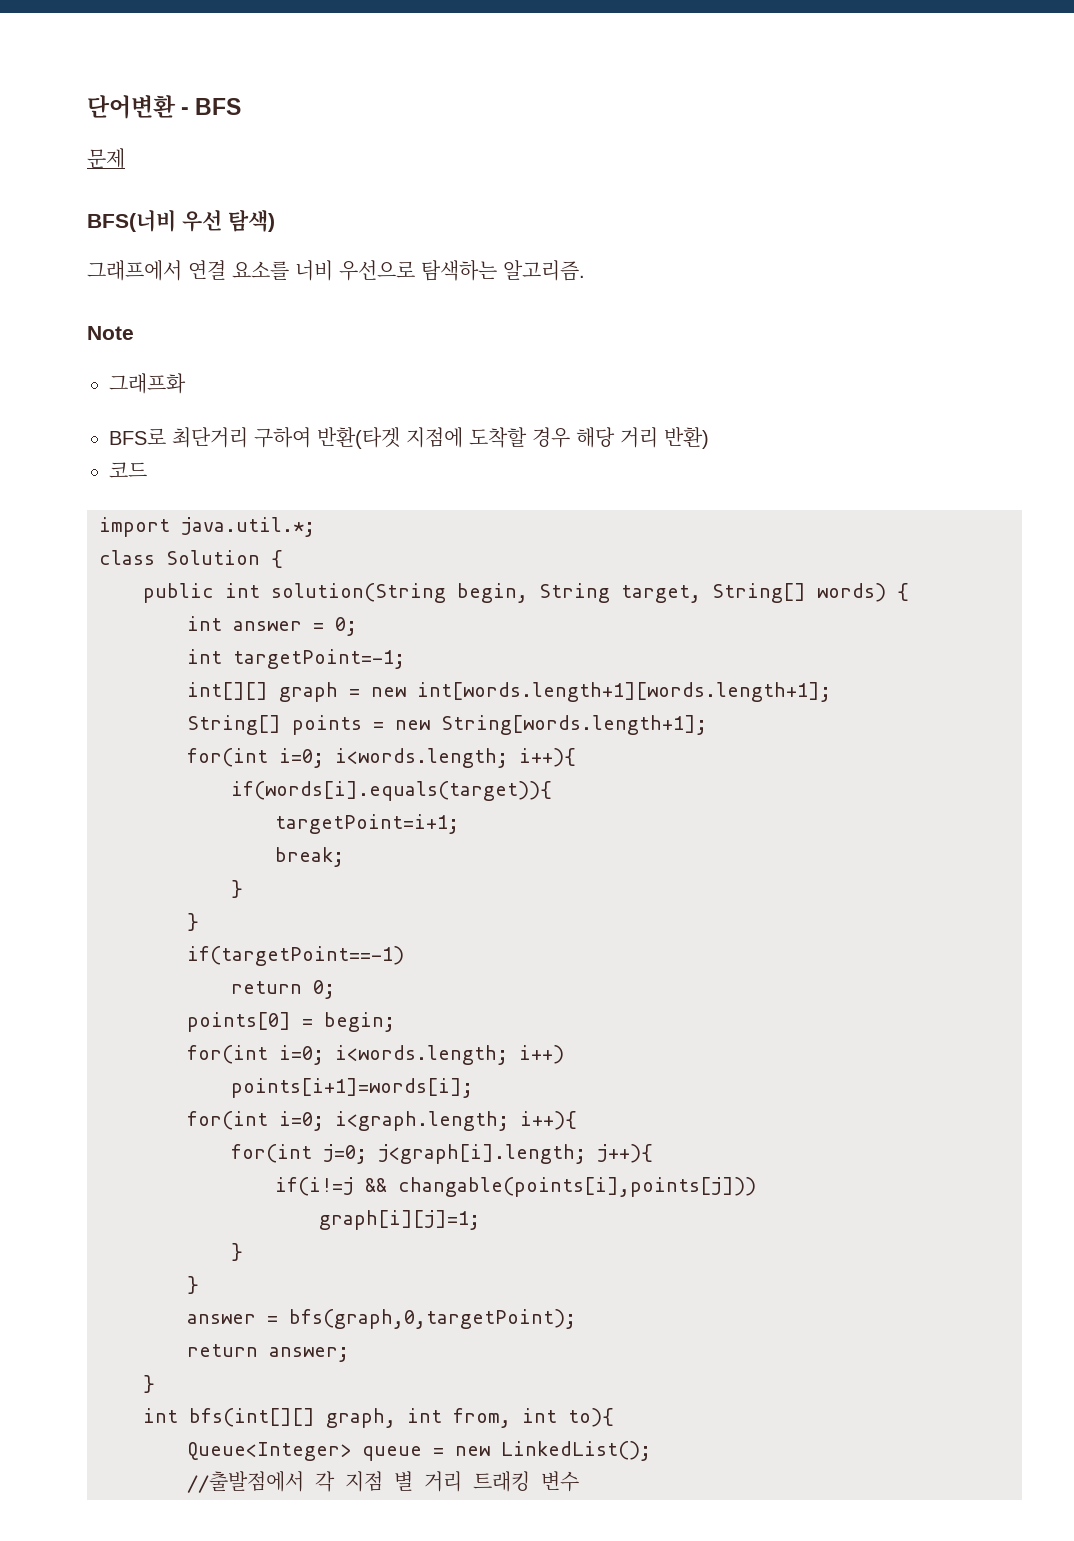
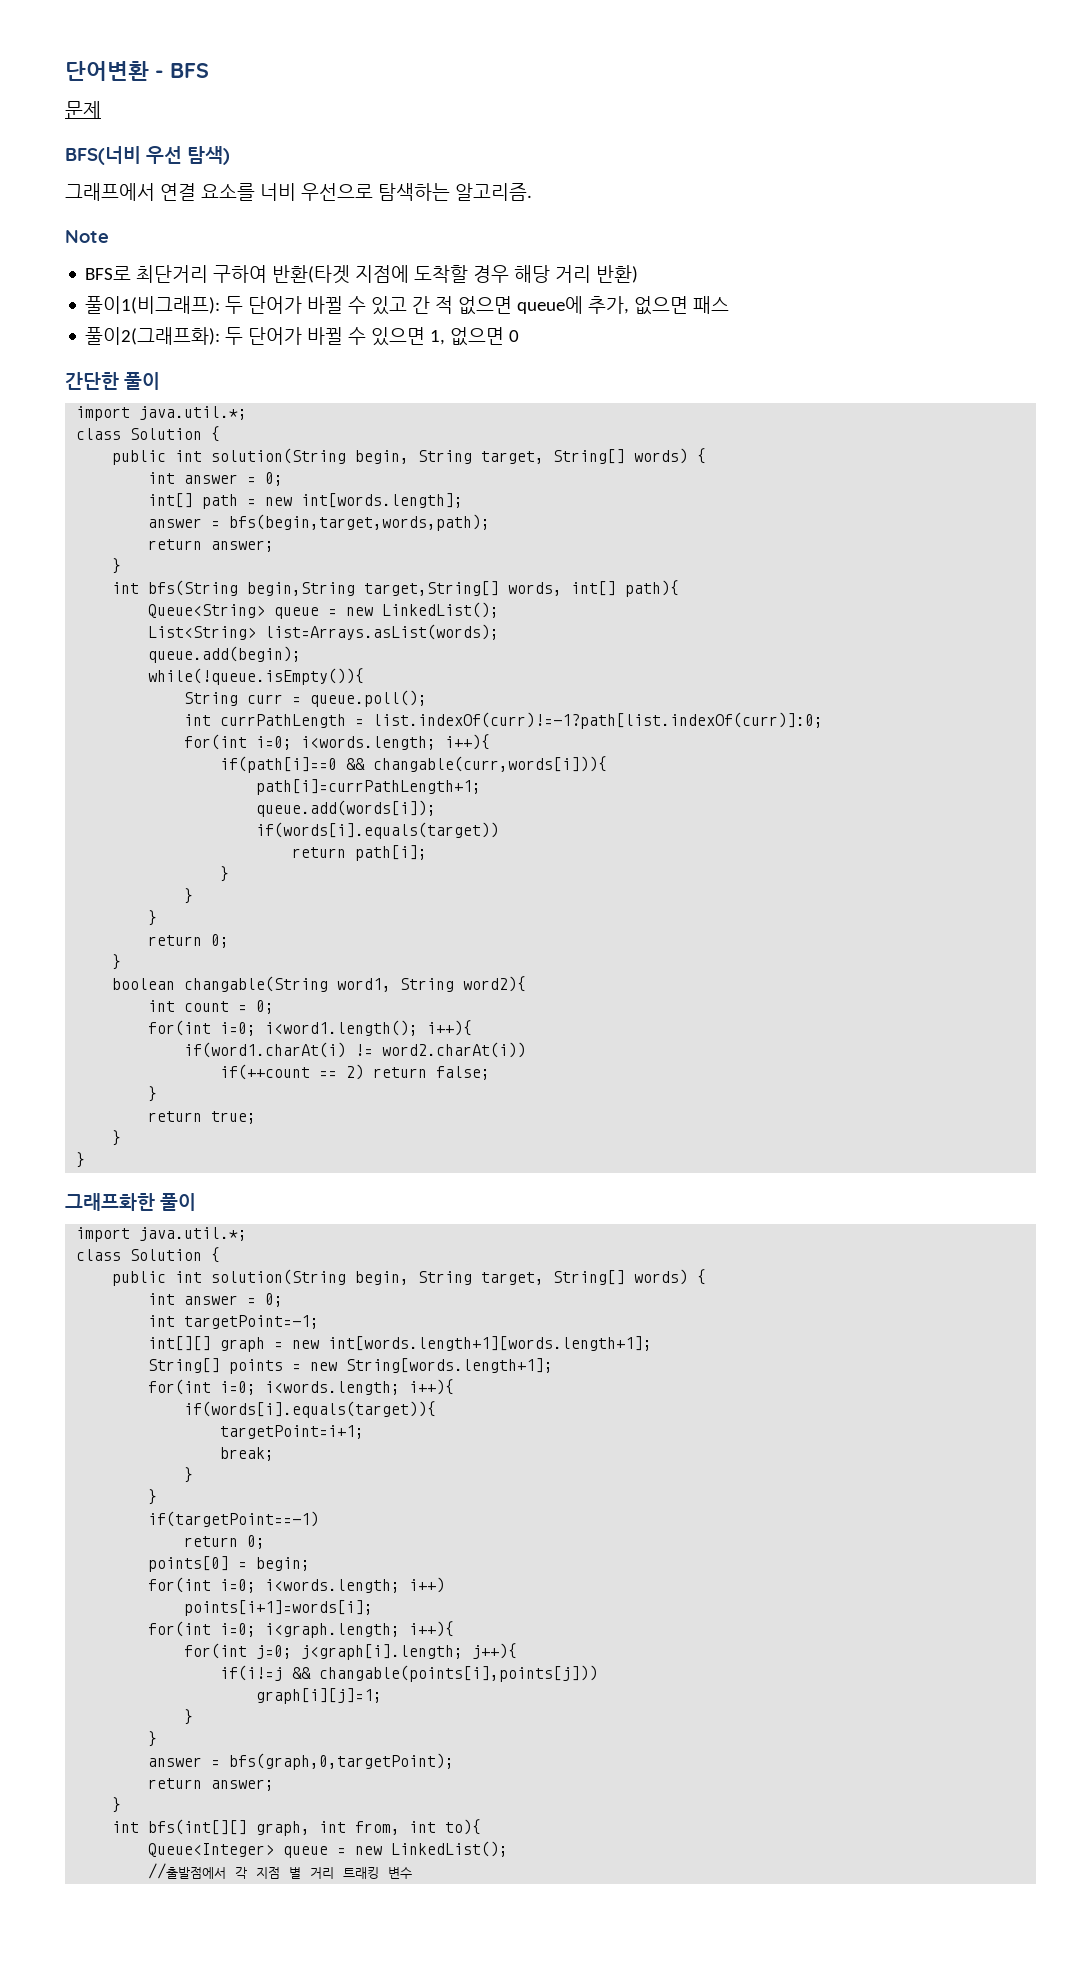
- 그래프화
- 코드
+ 풀이1(비그래프): 두 단어가 바뀔 수 있고 간 적 없으면 queue에 추가, 없으면 패스
+ 풀이2(그래프화): 두 단어가 바뀔 수 있으면 1, 없으면 0
+ 간단한 풀이
+ import java.util.*;
+ class Solution {
+ public int solution(String begin, String target, String[] words) {
+ int answer = 0;
+ int[] path = new int[words.length];
+ answer = bfs(begin,target,words,path);
+ return answer;
+ }
+ int bfs(String begin,String target,String[] words, int[] path){
+ Queue<String> queue = new LinkedList();
+ List<String> list=Arrays.asList(words);
+ queue.add(begin);
+ while(!queue.isEmpty()){
+ String curr = queue.poll();
+ int currPathLength = list.indexOf(curr)!=-1?path[list.indexOf(curr)]:0;
+ for(int i=0; i<words.length; i++){
+ if(path[i]==0 && changable(curr,words[i])){
+ path[i]=currPathLength+1;
+ queue.add(words[i]);
+ if(words[i].equals(target))
+ return path[i];
+ }
+ }
+ }
+ return 0;
+ }
+ boolean changable(String word1, String word2){
+ int count = 0;
+ for(int i=0; i<word1.length(); i++){
+ if(word1.charAt(i) != word2.charAt(i))
+ if(++count == 2) return false;
+ }
+ return true;
+ }
+ }
+ 그래프화한 풀이

